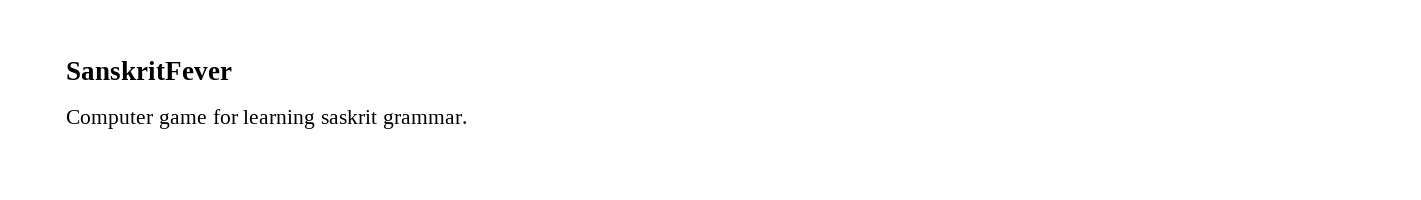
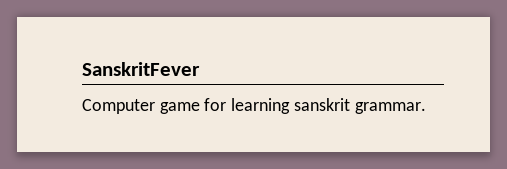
- Computer game for learning saskrit grammar.
+ Computer game for learning sanskrit grammar.

